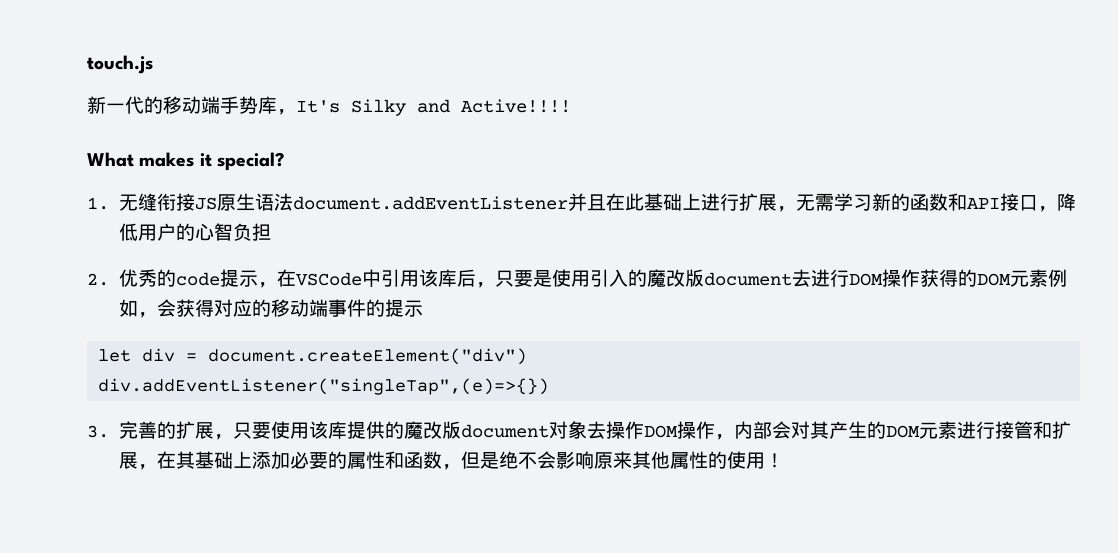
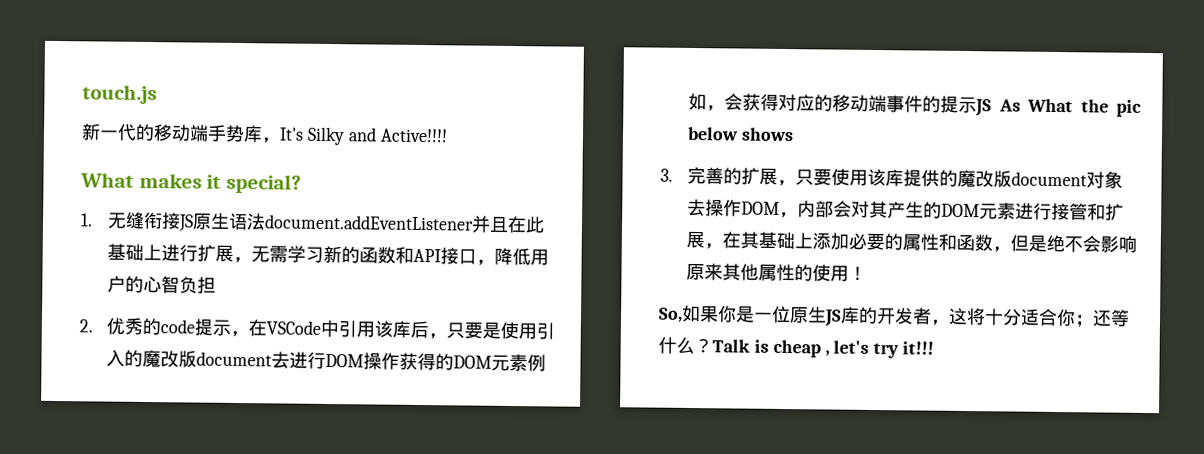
- 2.优秀的code提示，在VSCode中引用该库后，只要是使用引入的魔改版document去进行DOM操作获得的DOM元素例如，会获得对应的移动端事件的提示
- let div = document.createElement("div")
- div.addEventListener("singleTap",(e)=>{})
+ 2.优秀的code提示，在VSCode中引用该库后，只要是使用引入的魔改版document去进行DOM操作获得的DOM元素例如，会获得对应的移动端事件的提示JS As What the pic below shows
- 3.完善的扩展，只要使用该库提供的魔改版document对象去操作DOM操作，内部会对其产生的DOM元素进行接管和扩展，在其基础上添加必要的属性和函数，但是绝不会影响原来其他属性的使用！
+ 3.完善的扩展，只要使用该库提供的魔改版document对象去操作DOM，内部会对其产生的DOM元素进行接管和扩展，在其基础上添加必要的属性和函数，但是绝不会影响原来其他属性的使用！
+ So,如果你是一位原生JS库的开发者，这将十分适合你；还等什么？Talk is cheap , let's try it!!!

